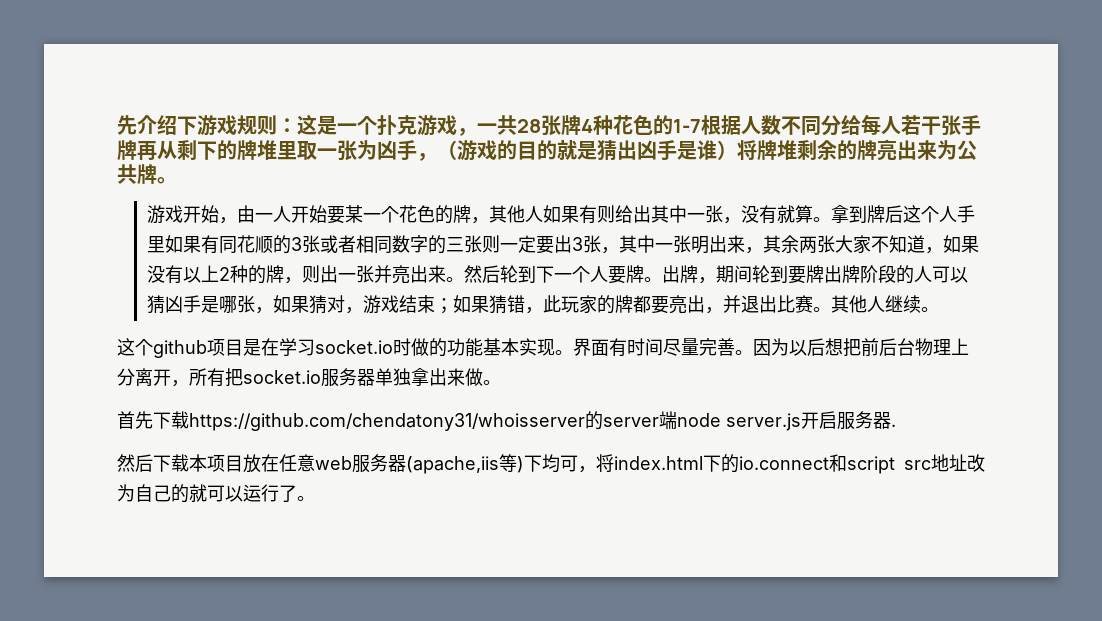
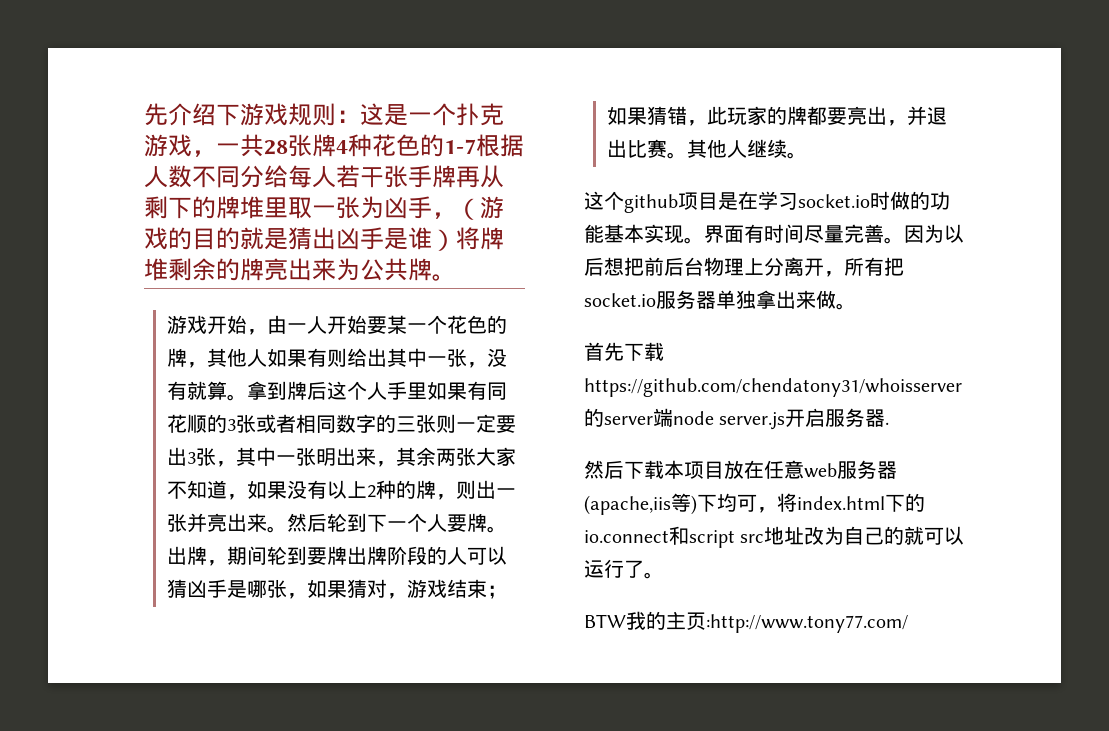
+ BTW我的主页:http://www.tony77.com/

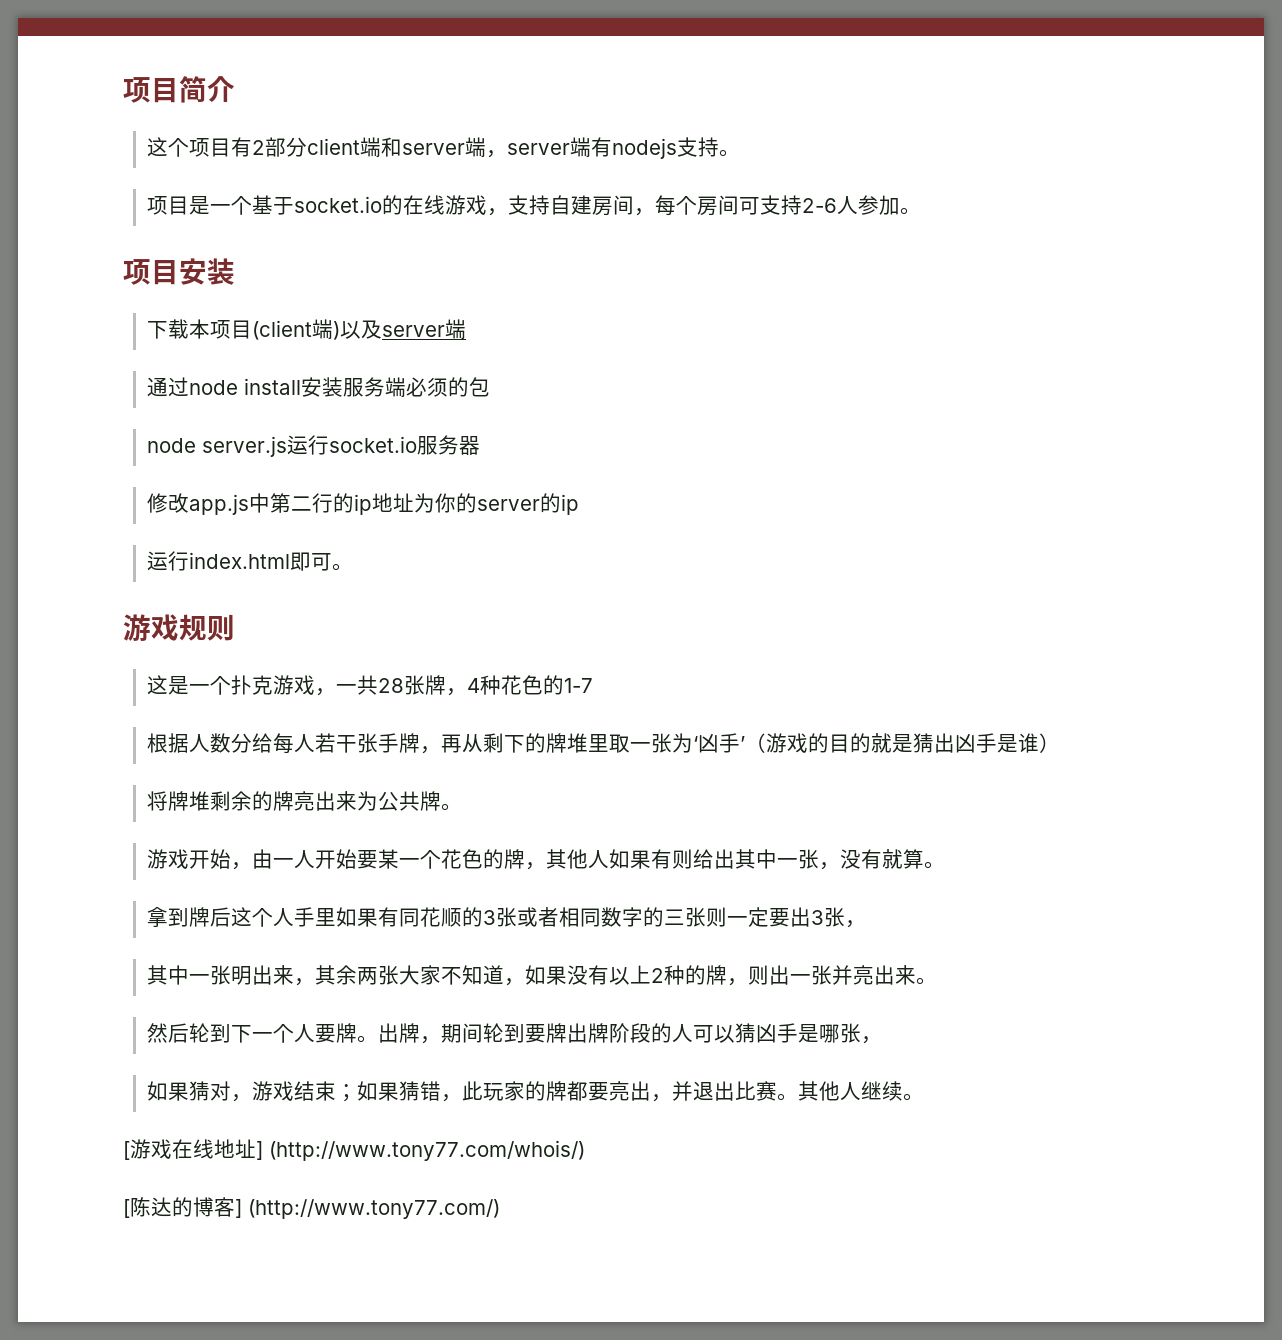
- 先介绍下游戏规则：这是一个扑克游戏，一共28张牌4种花色的1-7根据人数不同分给每人若干张手牌再从剩下的牌堆里取一张为凶手，（游戏的目的就是猜出凶手是谁）将牌堆剩余的牌亮出来为公共牌。
+ 项目简介
+ 这个项目有2部分client端和server端，server端有nodejs支持。
+ 项目是一个基于socket.io的在线游戏，支持自建房间，每个房间可支持2-6人参加。
+ 项目安装
+ 下载本项目(client端)以及server端
+ 通过node install安装服务端必须的包
+ node server.js运行socket.io服务器
+ 修改app.js中第二行的ip地址为你的server的ip
+ 运行index.html即可。
+ 游戏规则
+ 这是一个扑克游戏，一共28张牌，4种花色的1-7
+ 根据人数分给每人若干张手牌，再从剩下的牌堆里取一张为‘凶手’（游戏的目的就是猜出凶手是谁）
+ 将牌堆剩余的牌亮出来为公共牌。
- 游戏开始，由一人开始要某一个花色的牌，其他人如果有则给出其中一张，没有就算。拿到牌后这个人手里如果有同花顺的3张或者相同数字的三张则一定要出3张，其中一张明出来，其余两张大家不知道，如果没有以上2种的牌，则出一张并亮出来。然后轮到下一个人要牌。
+ 游戏开始，由一人开始要某一个花色的牌，其他人如果有则给出其中一张，没有就算。
+ 拿到牌后这个人手里如果有同花顺的3张或者相同数字的三张则一定要出3张，
+ 其中一张明出来，其余两张大家不知道，如果没有以上2种的牌，则出一张并亮出来。
+ 然后轮到下一个人要牌。
- 出牌，期间轮到要牌出牌阶段的人可以猜凶手是哪张，如果猜对，游戏结束；如果猜错，此玩家的牌都要亮出，并退出比赛。
+ 出牌，期间轮到要牌出牌阶段的人可以猜凶手是哪张，
+ 如果猜对，游戏结束；如果猜错，此玩家的牌都要亮出，并退出比赛。
- 这个github项目是在学习socket.io时做的功能基本实现。界面有时间尽量完善。因为以后想把前后台物理上分离开，所有把socket.io服务器单独拿出来做。
- 首先下载https://github.com/chendatony31/whoisserver的server端node server.js开启服务器.
- 然后下载本项目放在任意web服务器(apache,iis等)下均可，将index.html下的io.connect和script src地址改为自己的就可以运行了。
- BTW我的主页:http://www.tony77.com/
+ [游戏在线地址] (http://www.tony77.com/whois/)
+ [陈达的博客] (http://www.tony77.com/)

